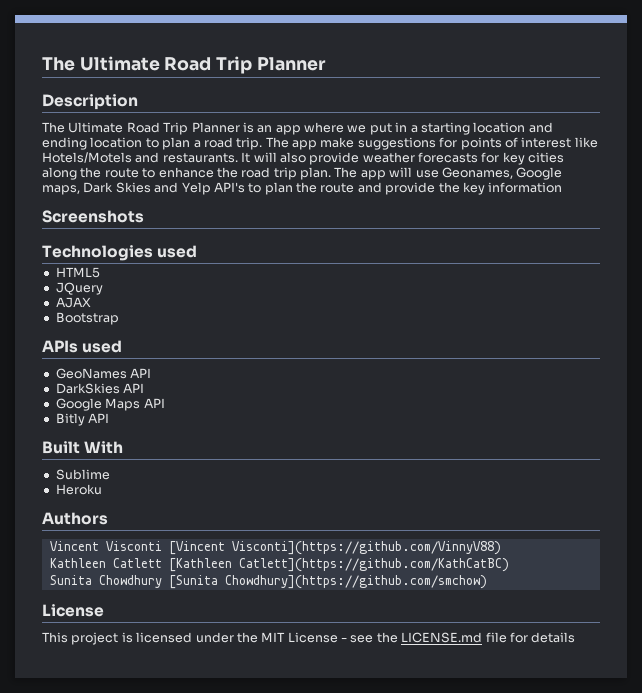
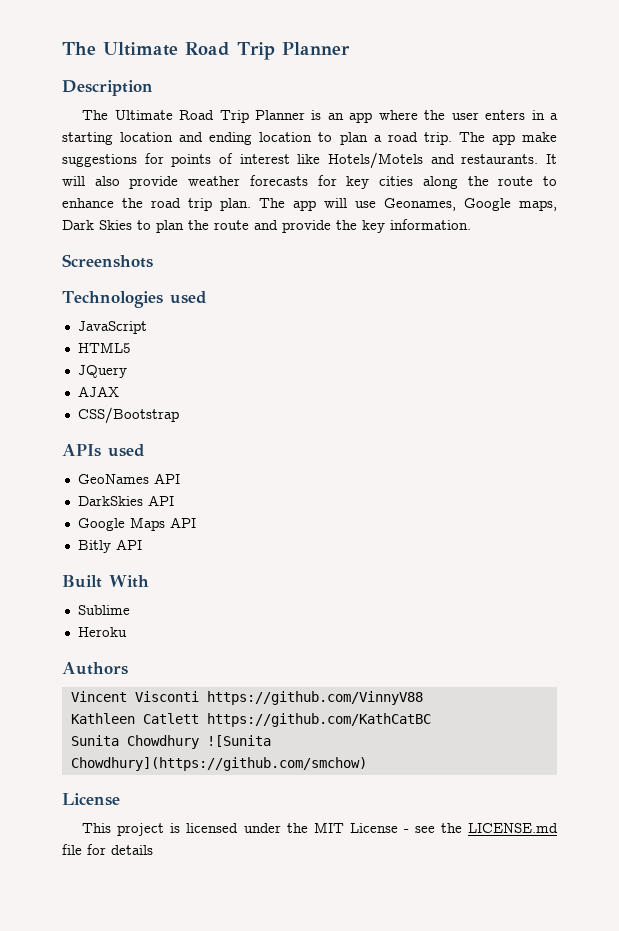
- The Ultimate Road Trip Planner is an app where we put in a starting location and ending location to plan a road trip.
+ The Ultimate Road Trip Planner is an app where the user enters in a starting location and ending location to plan a road trip.
- The app will use Geonames, Google maps, Dark Skies and Yelp API's to plan the route and provide the key information
+ The app will use Geonames, Google maps, Dark Skies to plan the route and provide the key information.
+ JavaScript
- Bootstrap
+ CSS/Bootstrap
- Vincent Visconti [Vincent Visconti](https://github.com/VinnyV88)
+ Vincent Visconti https://github.com/VinnyV88
- Kathleen Catlett [Kathleen Catlett](https://github.com/KathCatBC)
+ Kathleen Catlett https://github.com/KathCatBC
- Sunita Chowdhury [Sunita Chowdhury](https://github.com/smchow)
+ Sunita Chowdhury ![Sunita Chowdhury](https://github.com/smchow)

